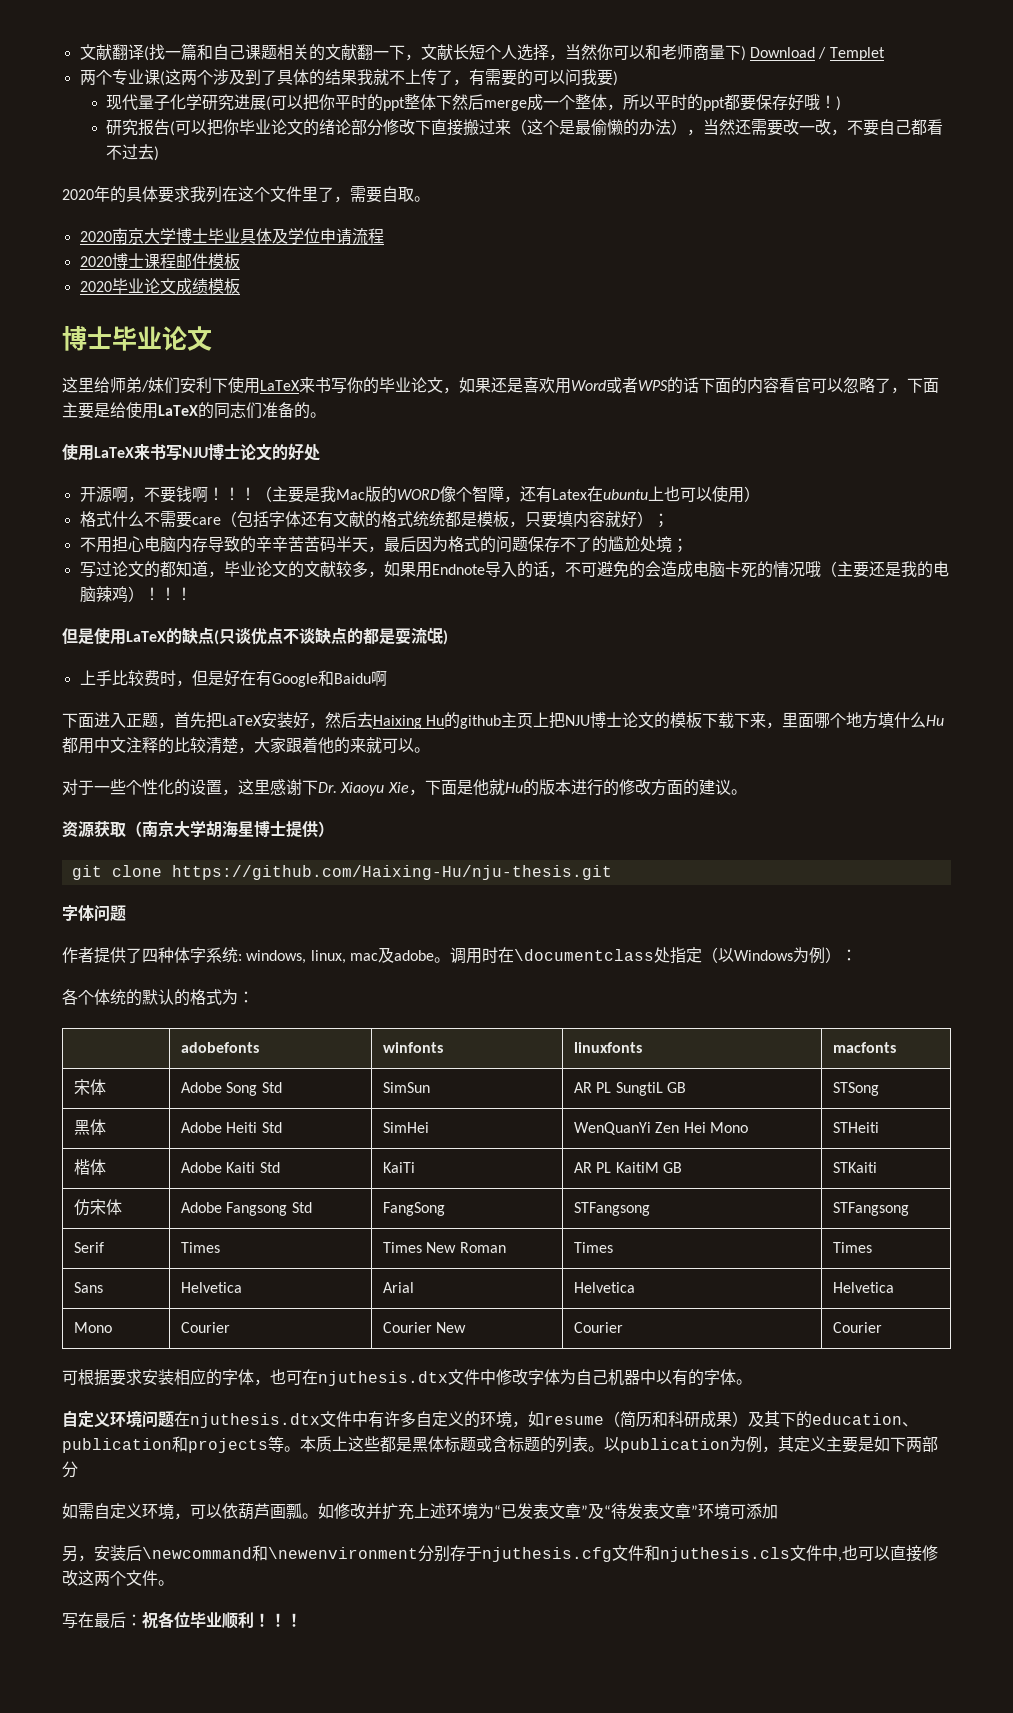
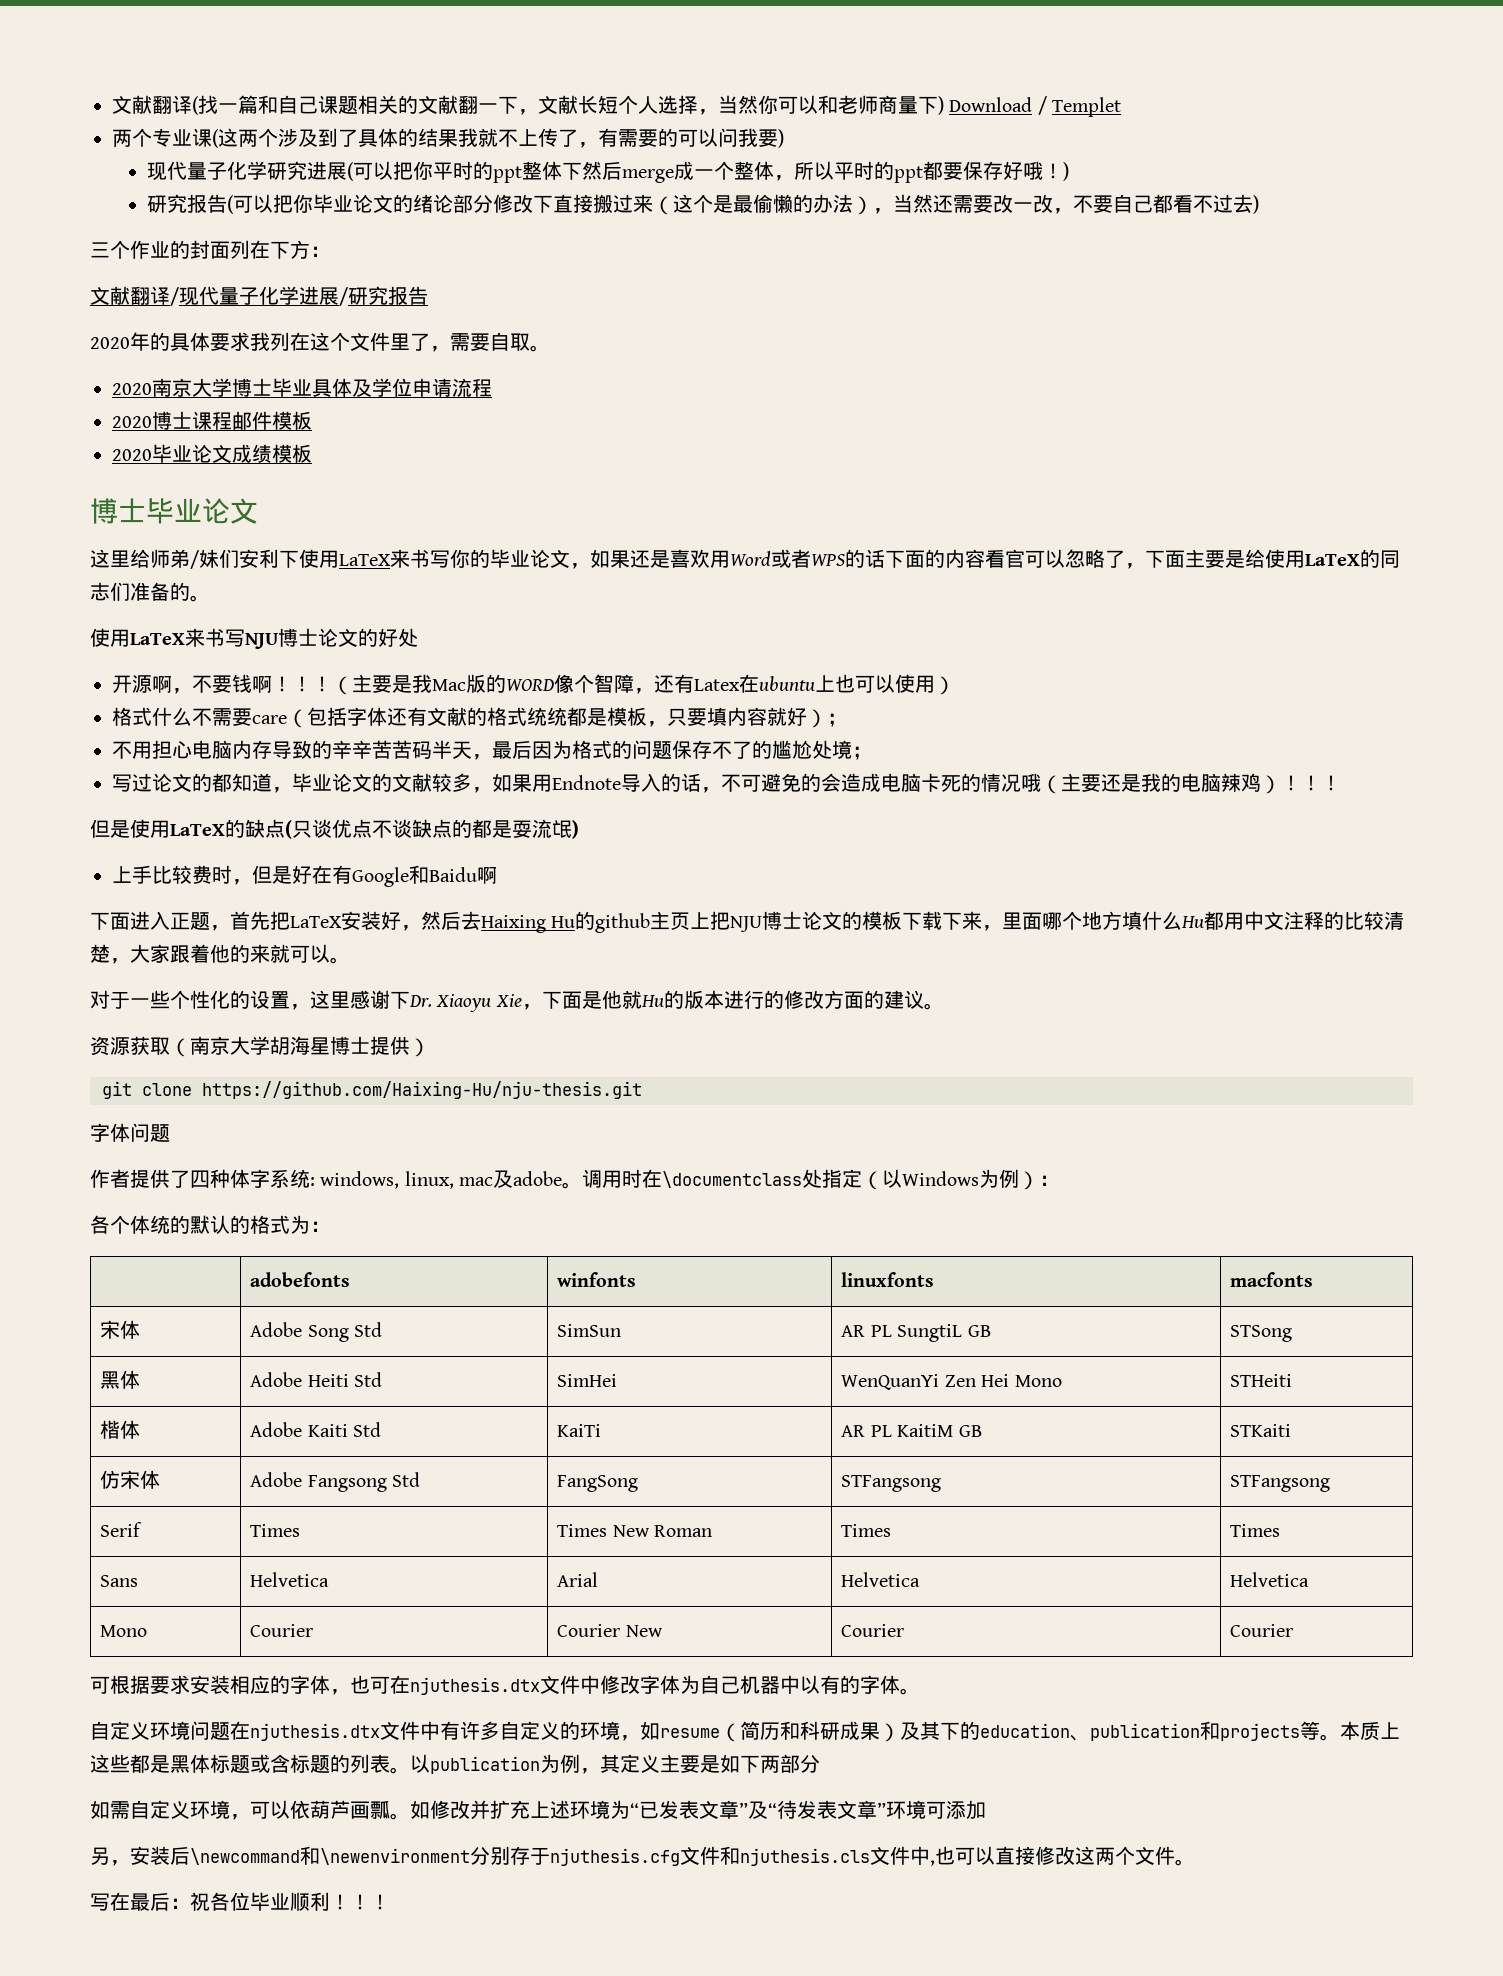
+ 三个作业的封面列在下方：
+ 文献翻译/现代量子化学进展/研究报告

